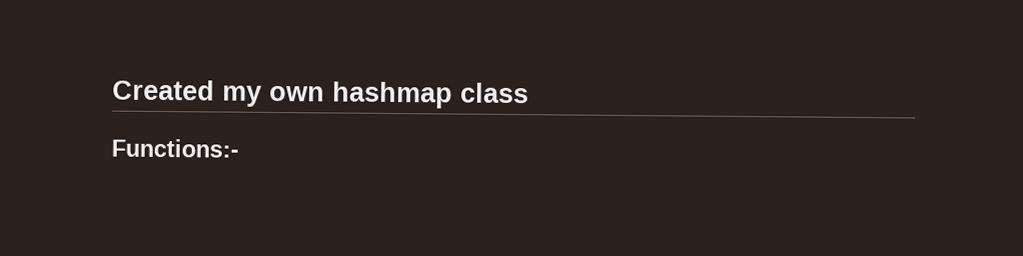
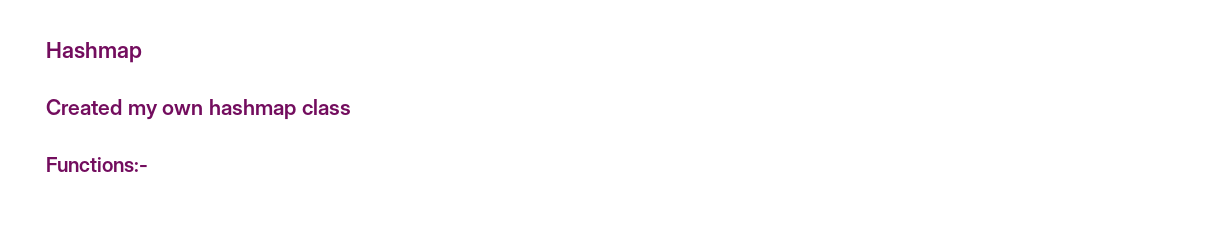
+ Hashmap

